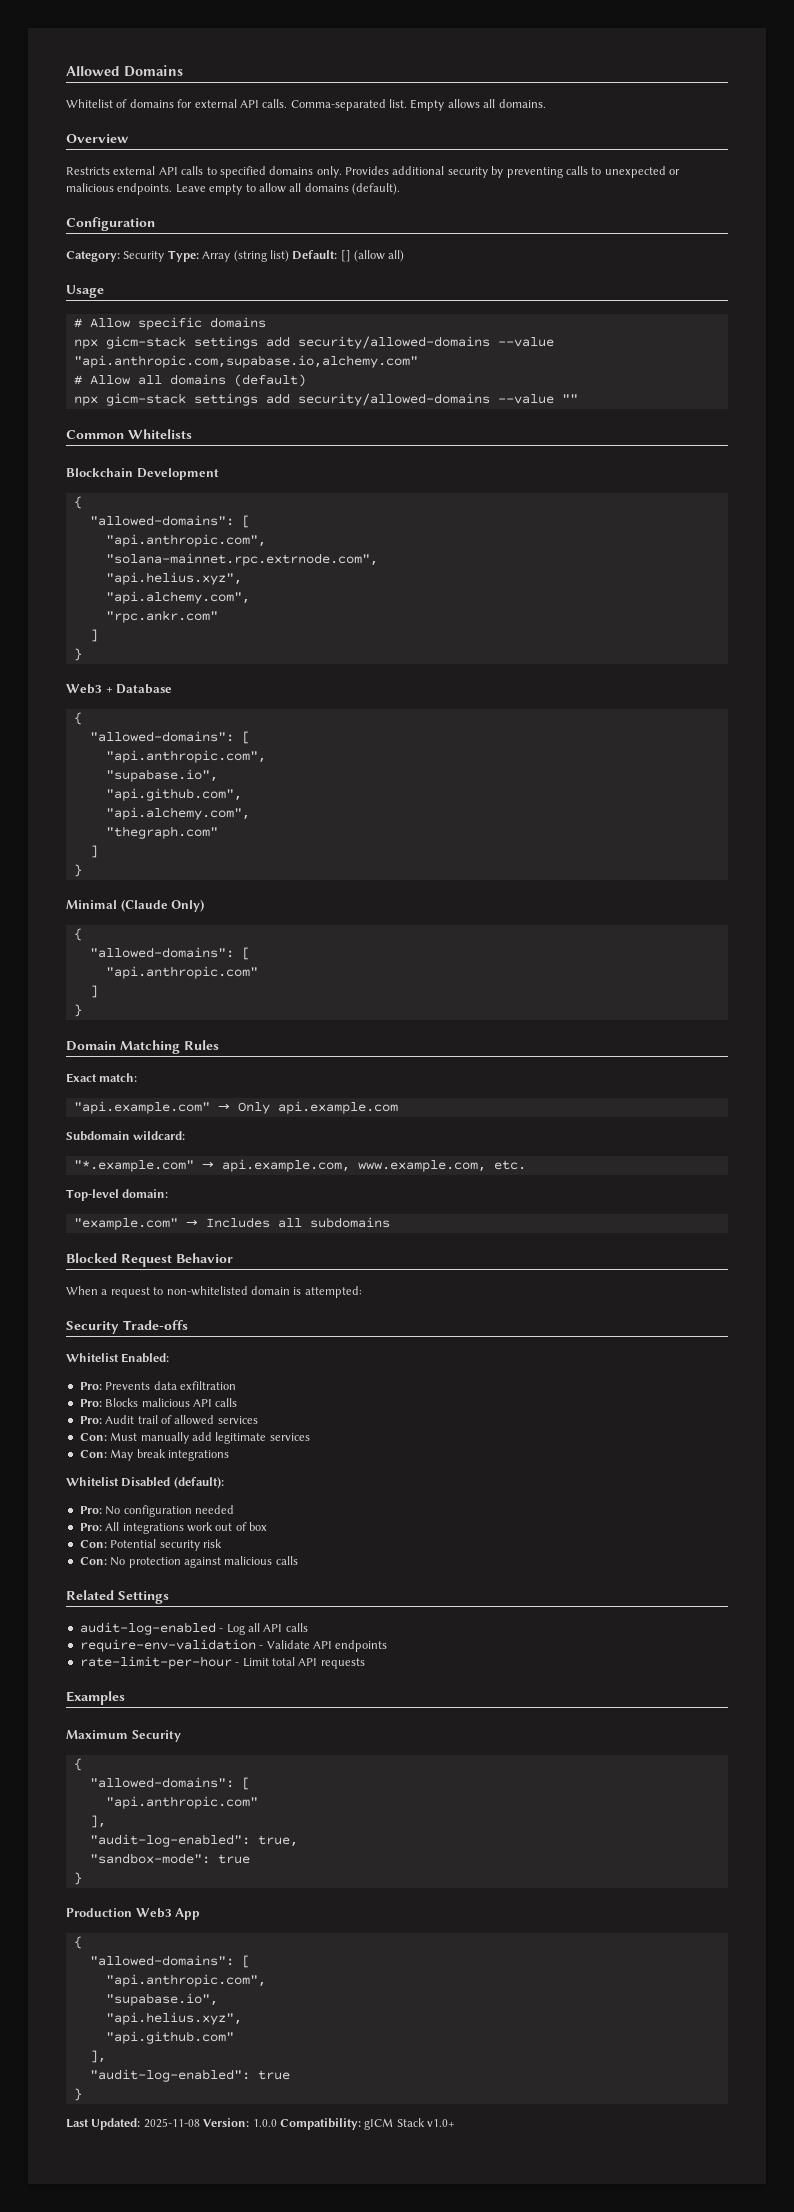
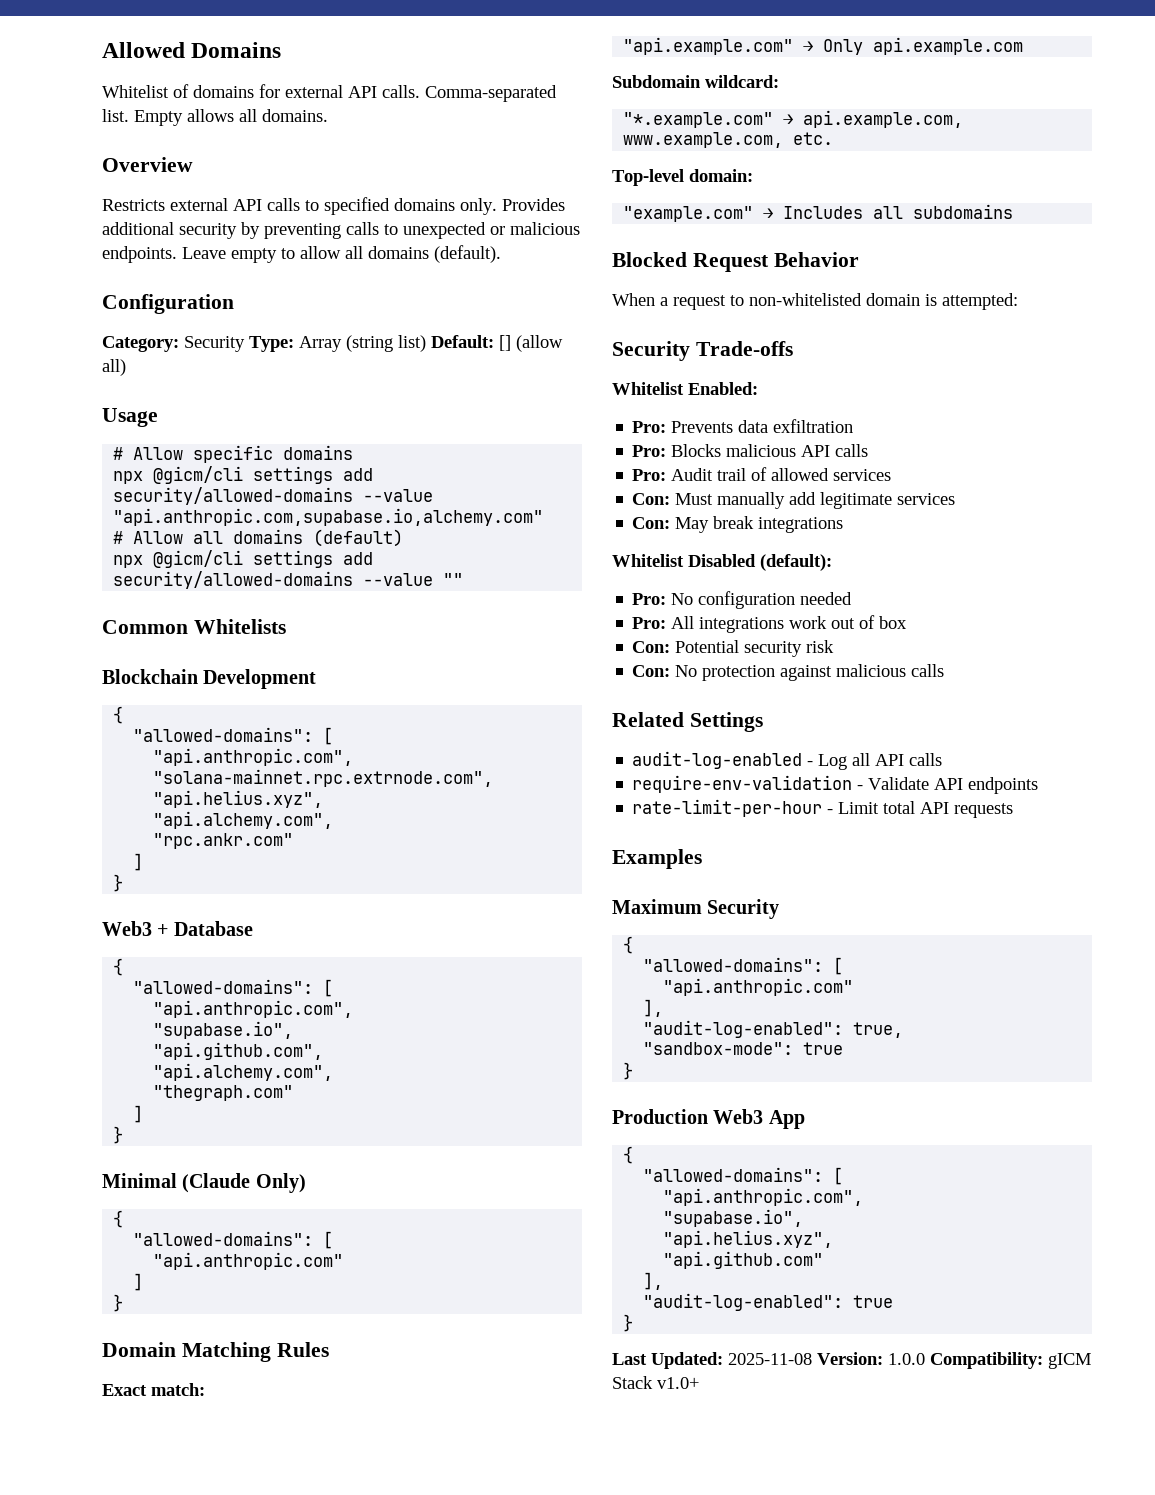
- npx gicm-stack settings add security/allowed-domains --value "api.anthropic.com,supabase.io,alchemy.com"
+ npx @gicm/cli settings add security/allowed-domains --value "api.anthropic.com,supabase.io,alchemy.com"
- npx gicm-stack settings add security/allowed-domains --value ""
+ npx @gicm/cli settings add security/allowed-domains --value ""

